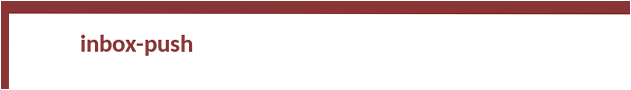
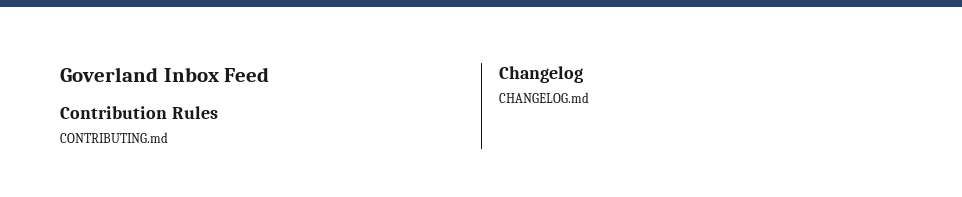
- inbox-push
+ Goverland Inbox Feed
+ Contribution Rules
+ CONTRIBUTING.md
+ Changelog
+ CHANGELOG.md

